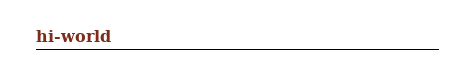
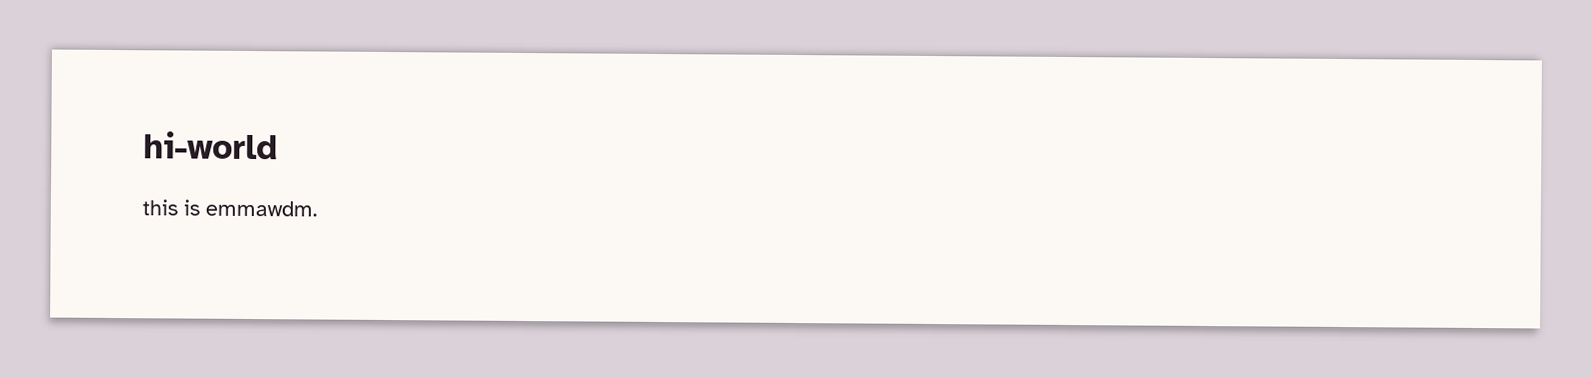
+ this is emmawdm.

